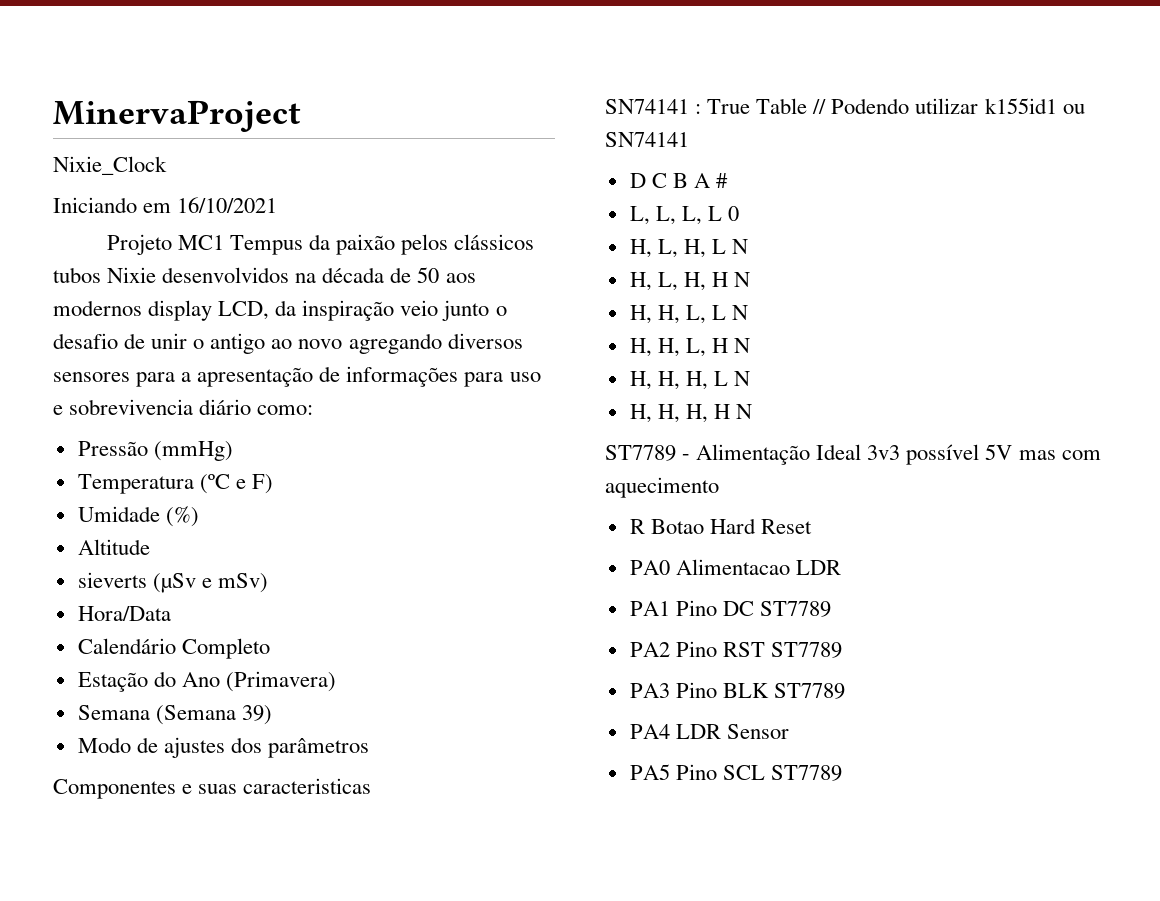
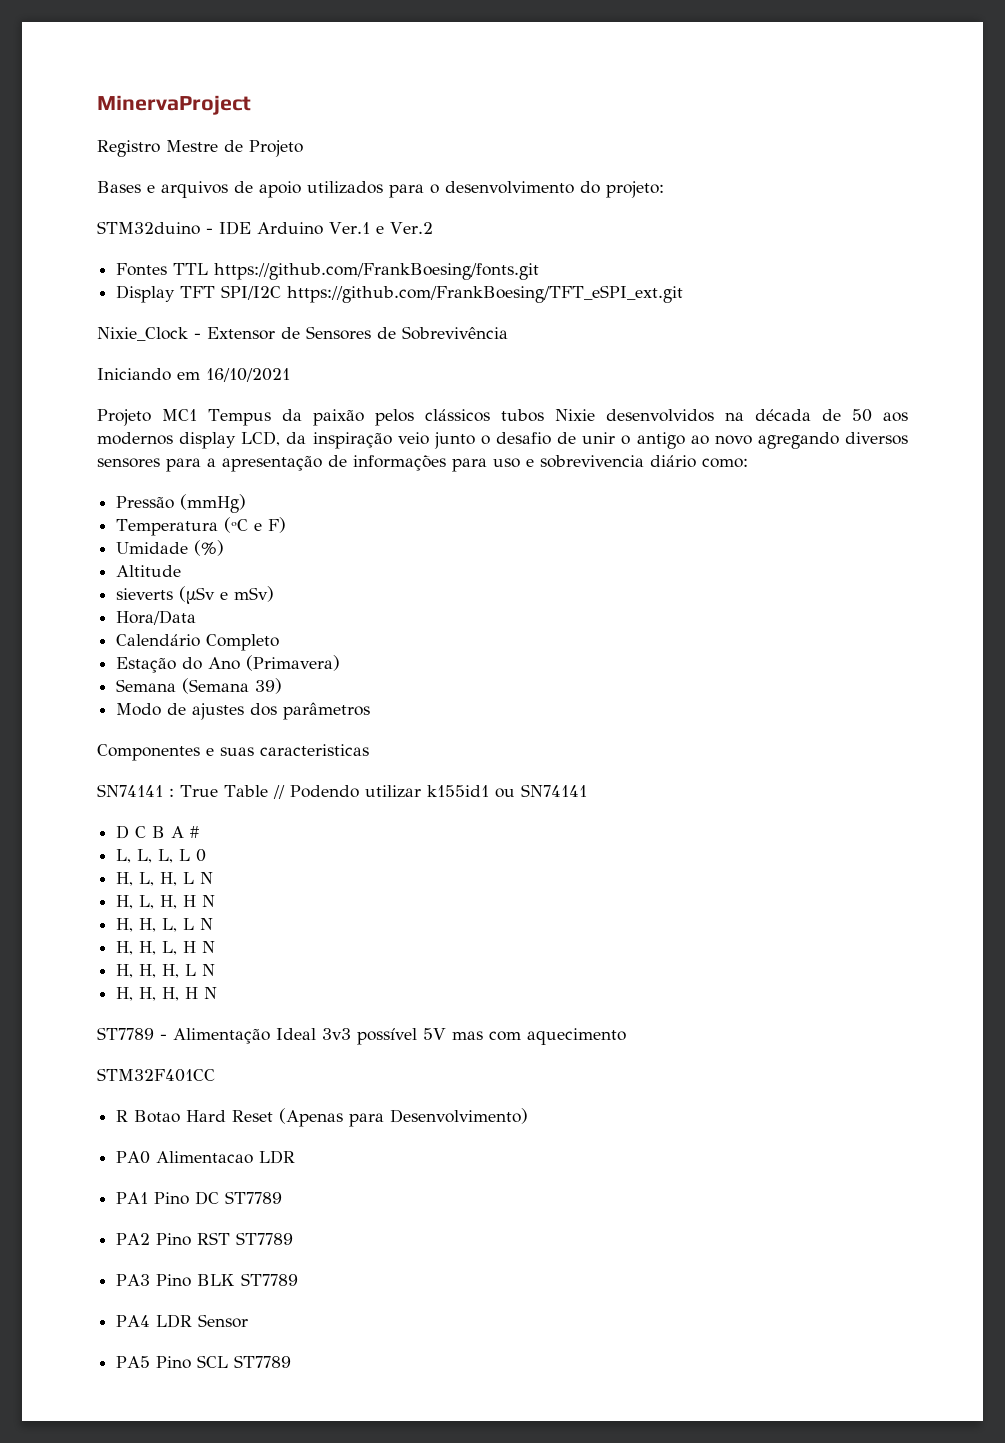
- Nixie_Clock
+ Registro Mestre de Projeto
+ Bases e arquivos de apoio utilizados para o desenvolvimento do projeto:
+ STM32duino - IDE Arduino Ver.1 e Ver.2
+ Fontes TTL https://github.com/FrankBoesing/fonts.git
+ Display TFT SPI/I2C https://github.com/FrankBoesing/TFT_eSPI_ext.git
+ Nixie_Clock - Extensor de Sensores de Sobrevivência
+ STM32F401CC
- R Botao Hard Reset
+ R Botao Hard Reset (Apenas para Desenvolvimento)

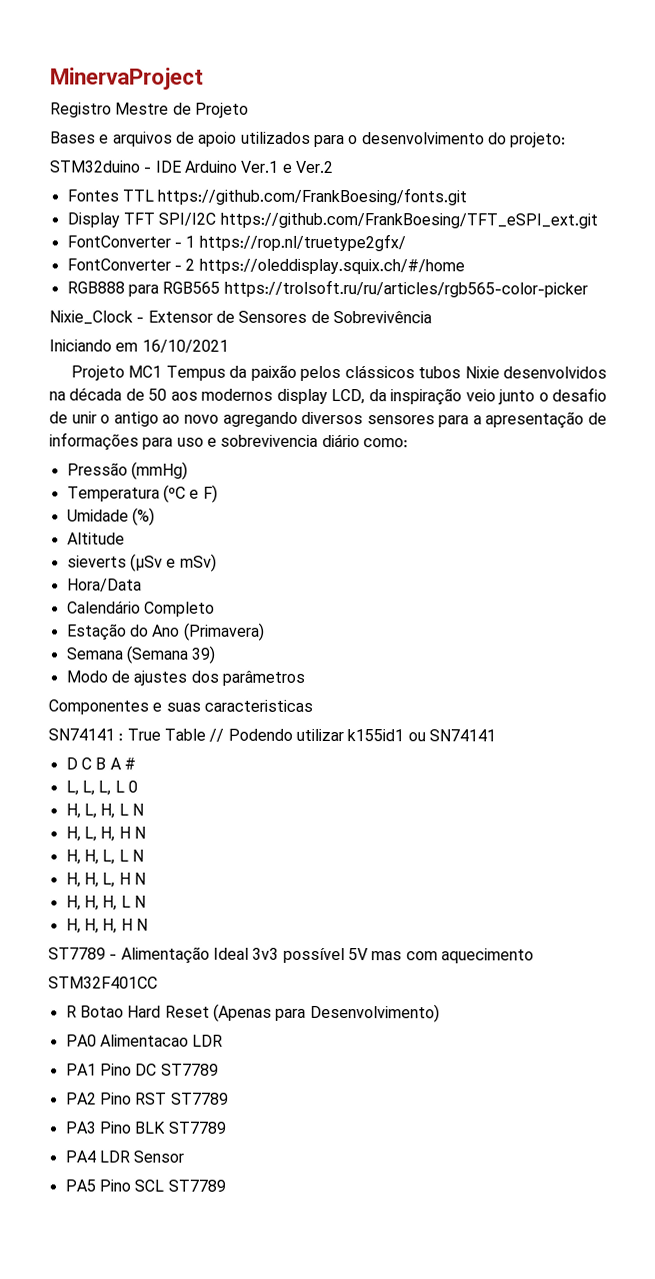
+ FontConverter - 1 https://rop.nl/truetype2gfx/
+ FontConverter - 2 https://oleddisplay.squix.ch/#/home
+ RGB888 para RGB565 https://trolsoft.ru/ru/articles/rgb565-color-picker

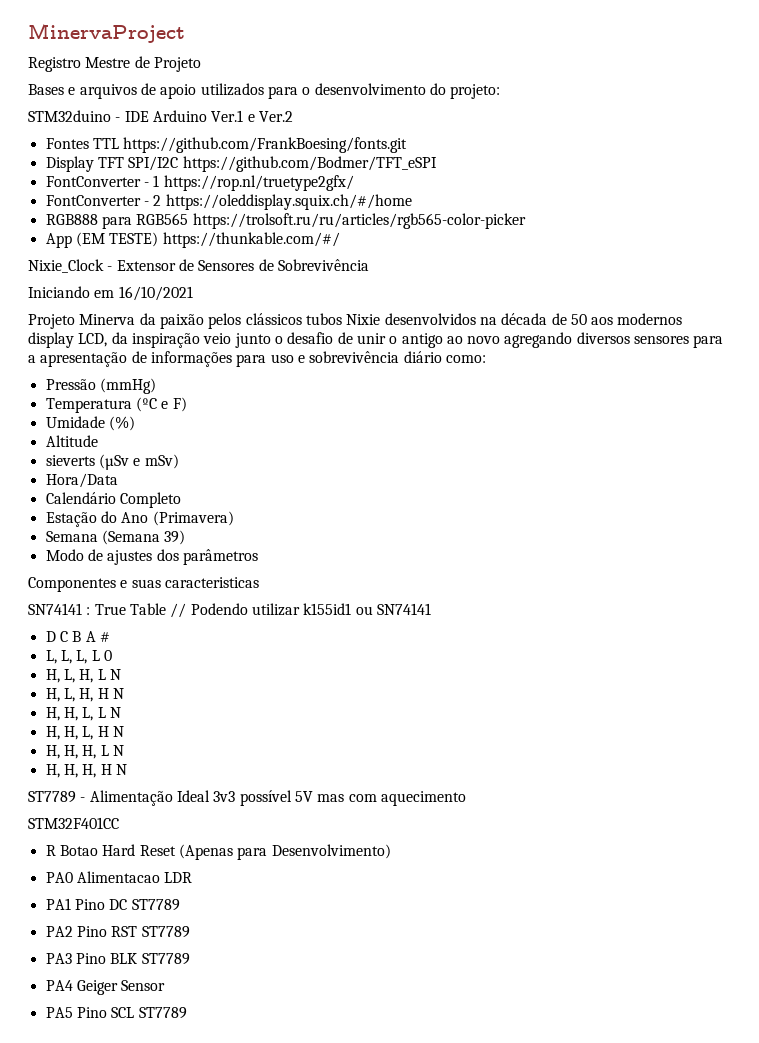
- Display TFT SPI/I2C https://github.com/FrankBoesing/TFT_eSPI_ext.git
+ Display TFT SPI/I2C https://github.com/Bodmer/TFT_eSPI
+ App (EM TESTE) https://thunkable.com/#/
- Projeto MC1 Tempus da paixão pelos clássicos tubos Nixie desenvolvidos na década de 50 aos modernos display LCD, da inspiração veio junto o desafio de unir o antigo ao novo agregando diversos sensores para a apresentação de informações para uso e sobrevivencia diário como:
+ Projeto Minerva da paixão pelos clássicos tubos Nixie desenvolvidos na década de 50 aos modernos display LCD, da inspiração veio junto o desafio de unir o antigo ao novo agregando diversos sensores para a apresentação de informações para uso e sobrevivência diário como:
- PA4 LDR Sensor
+ PA4 Geiger Sensor

